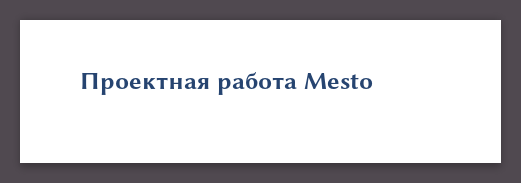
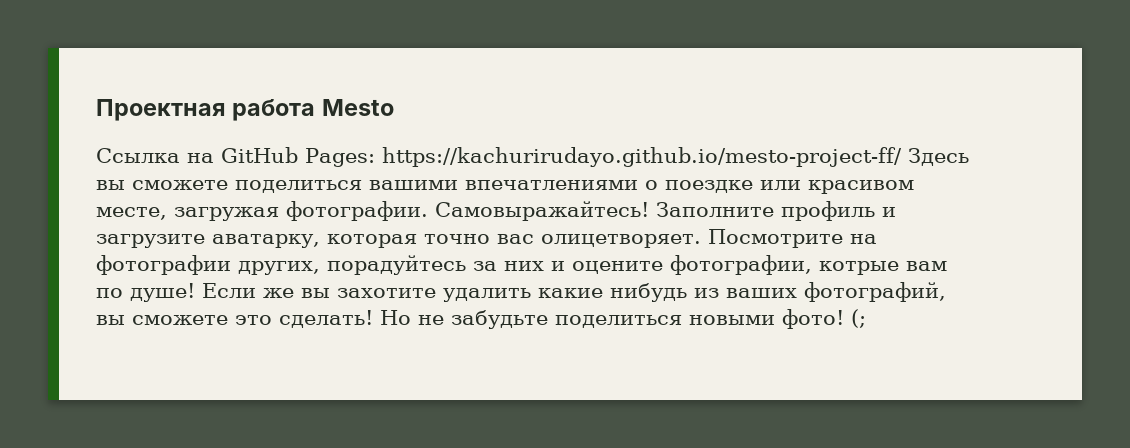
+ Ссылка на GitHub Pages: https://kachurirudayo.github.io/mesto-project-ff/ Здесь вы сможете поделиться вашими впечатлениями о поездке или красивом месте, загружая фотографии. Самовыражайтесь! Заполните профиль и загрузите аватарку, которая точно вас олицетворяет. Посмотрите на фотографии других, порадуйтесь за них и оцените фотографии, котрые вам по душе! Если же вы захотите удалить какие нибудь из ваших фотографий, вы сможете это сделать! Но не забудьте поделиться новыми фото! (;

